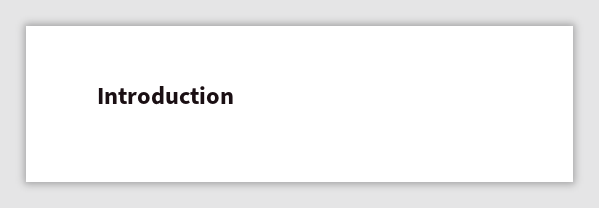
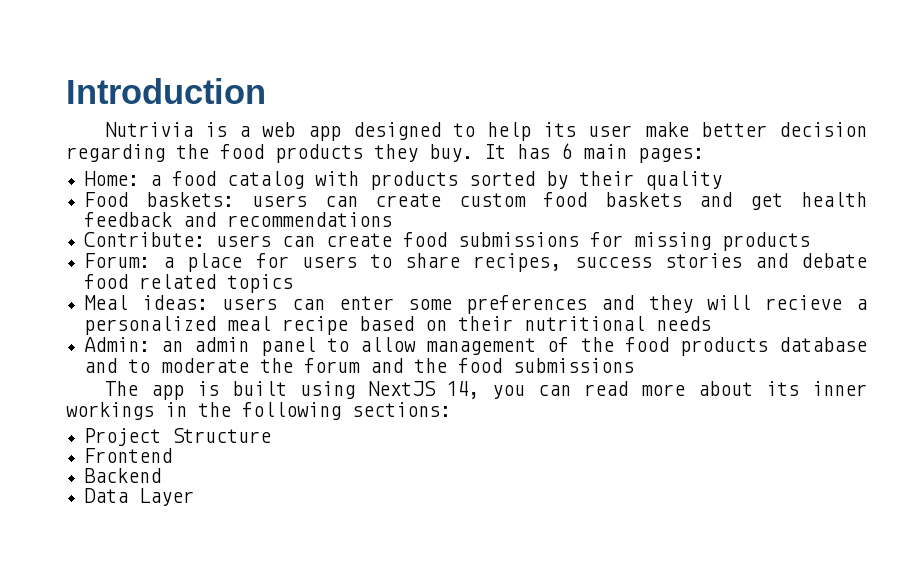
+ Nutrivia is a web app designed to help its user make better decision regarding the food products they buy. It has 6 main pages:
+ Home: a food catalog with products sorted by their quality
+ Food baskets: users can create custom food baskets and get health feedback and recommendations
+ Contribute: users can create food submissions for missing products
+ Forum: a place for users to share recipes, success stories and debate food related topics
+ Meal ideas: users can enter some preferences and they will recieve a personalized meal recipe based on their nutritional needs
+ Admin: an admin panel to allow management of the food products database and to moderate the forum and the food submissions
+ The app is built using NextJS 14, you can read more about its inner workings in the following sections:
+ Project Structure
+ Frontend
+ Backend
+ Data Layer

